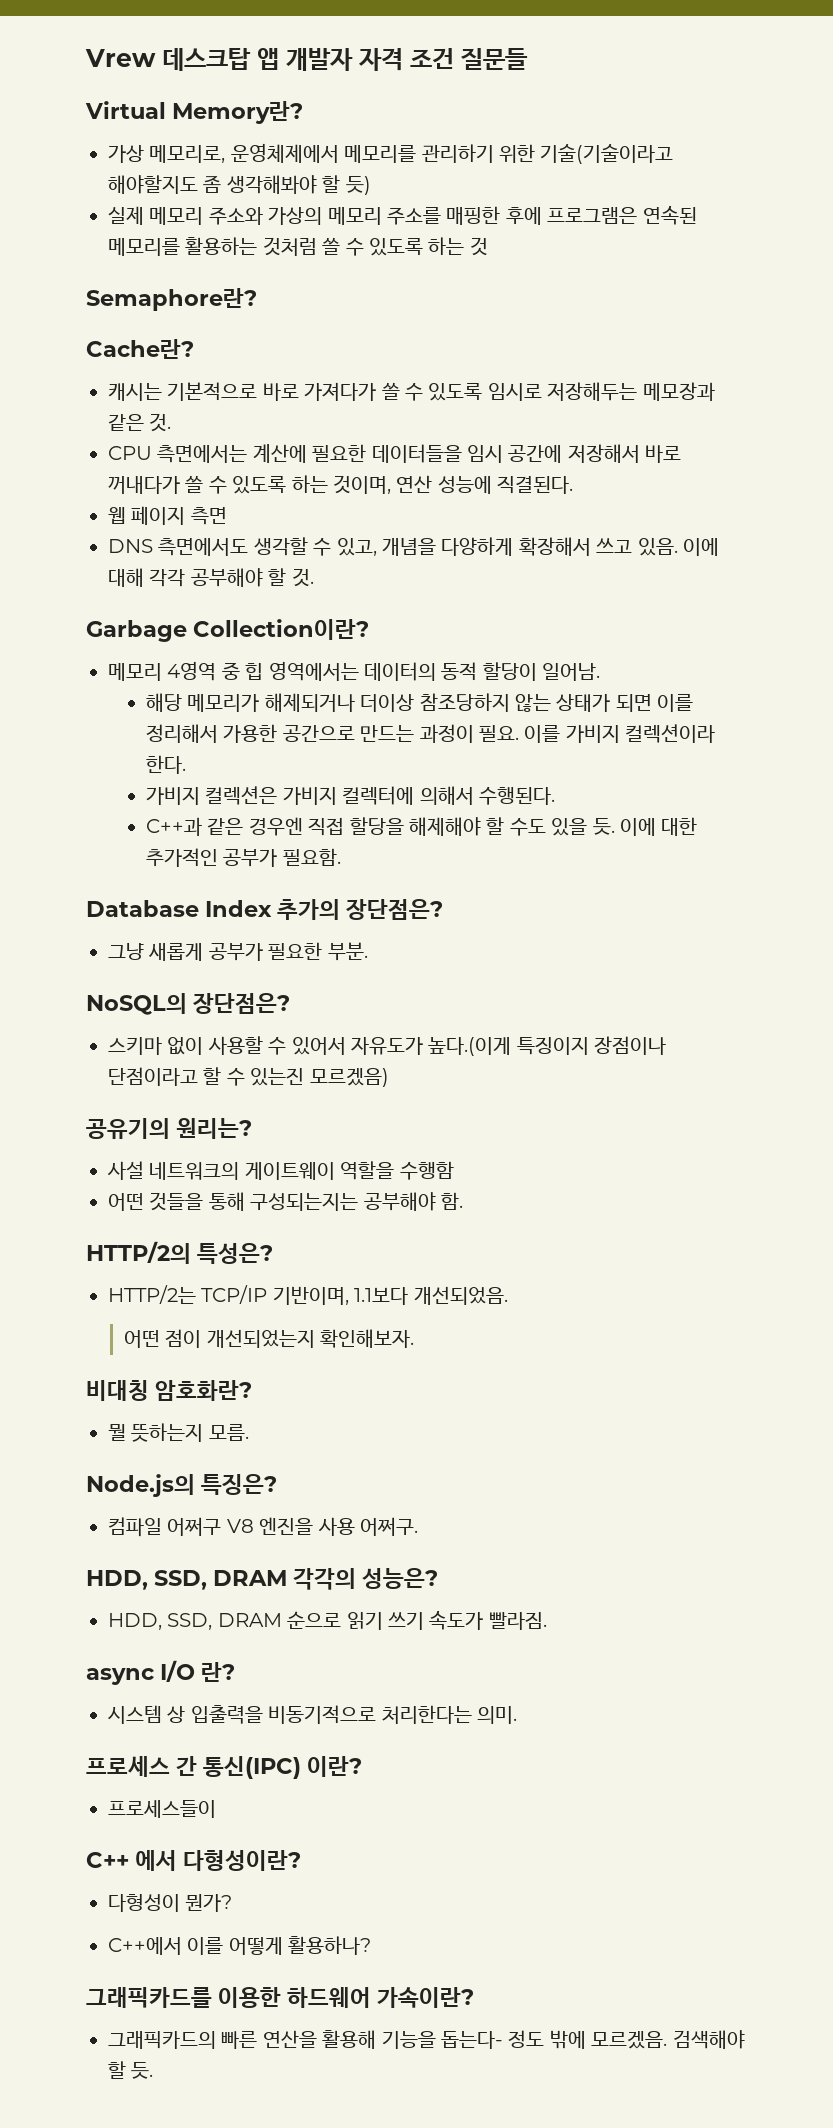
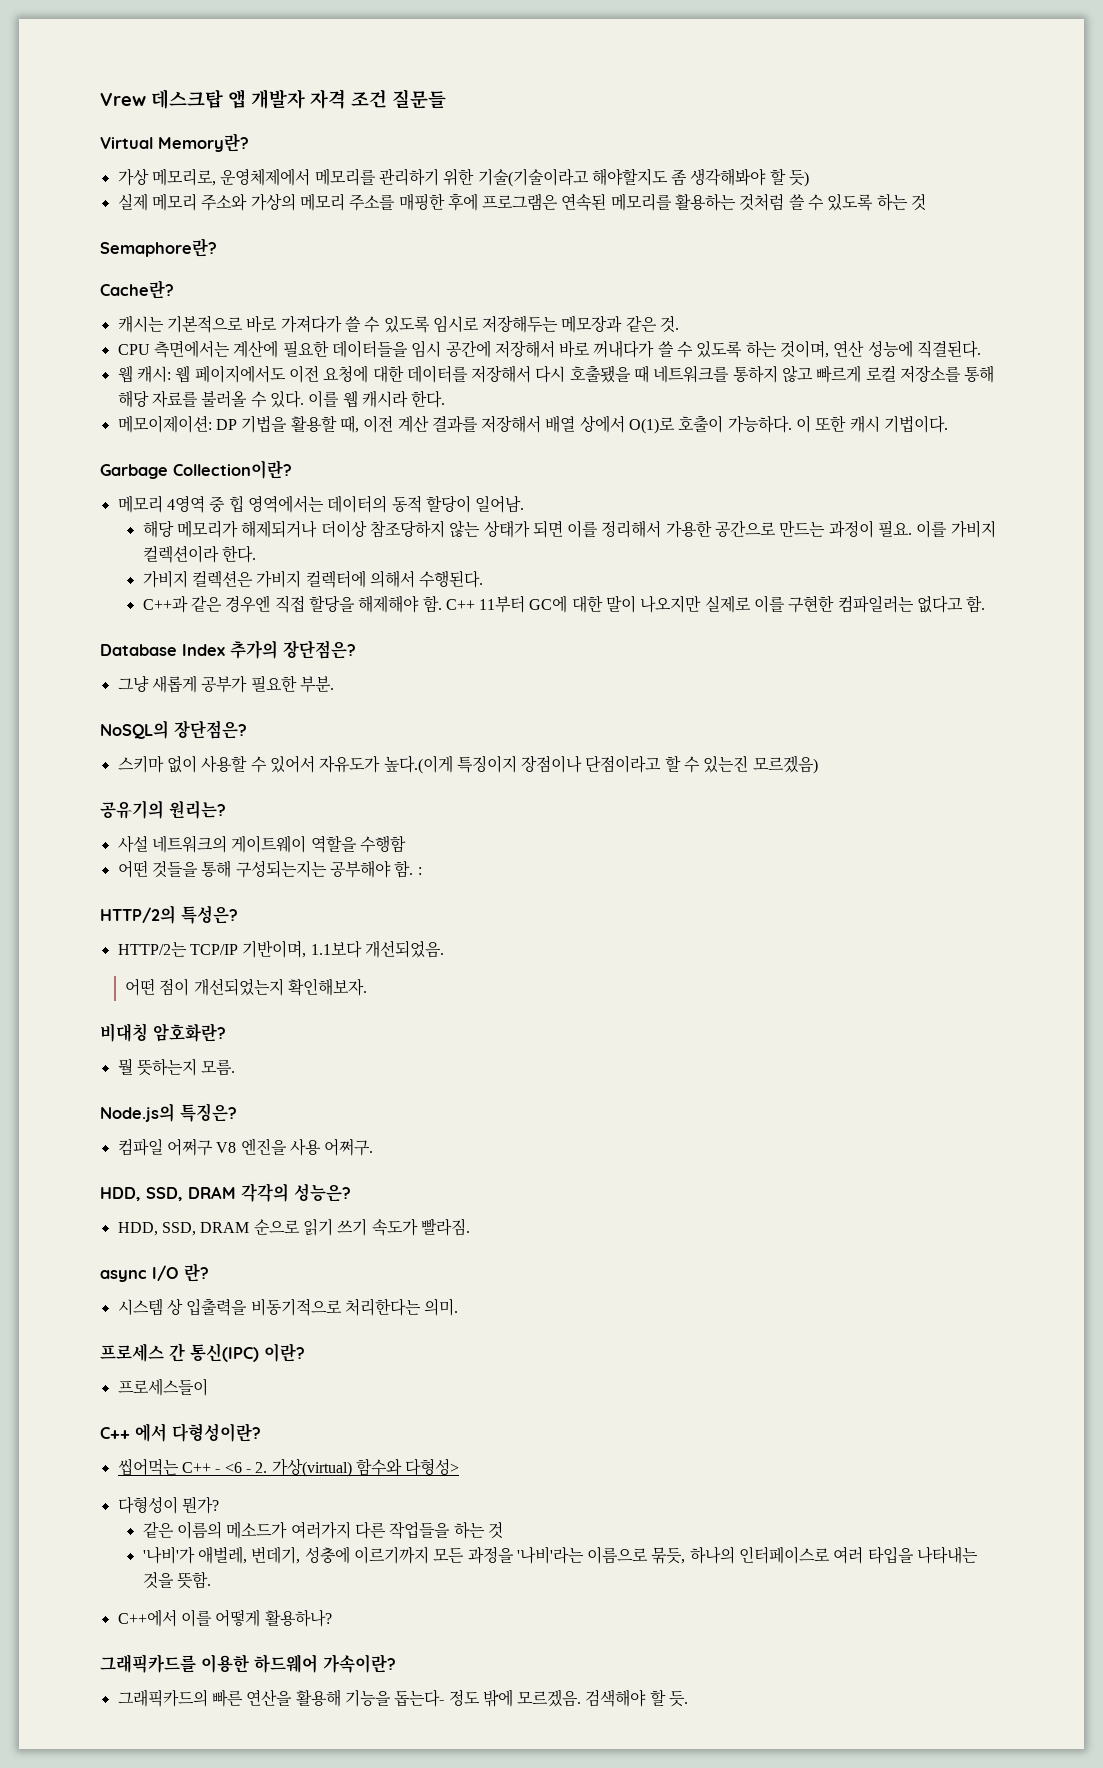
- 웹 페이지 측면
- DNS 측면에서도 생각할 수 있고, 개념을 다양하게 확장해서 쓰고 있음. 이에 대해 각각 공부해야 할 것.
+ 웹 캐시: 웹 페이지에서도 이전 요청에 대한 데이터를 저장해서 다시 호출됐을 때 네트워크를 통하지 않고 빠르게 로컬 저장소를 통해 해당 자료를 불러올 수 있다. 이를 웹 캐시라 한다.
+ 메모이제이션: DP 기법을 활용할 때, 이전 계산 결과를 저장해서 배열 상에서 O(1)로 호출이 가능하다. 이 또한 캐시 기법이다.
- C++과 같은 경우엔 직접 할당을 해제해야 할 수도 있을 듯. 이에 대한 추가적인 공부가 필요함.
+ C++과 같은 경우엔 직접 할당을 해제해야 함. C++ 11부터 GC에 대한 말이 나오지만 실제로 이를 구현한 컴파일러는 없다고 함.
- 어떤 것들을 통해 구성되는지는 공부해야 함.
+ 어떤 것들을 통해 구성되는지는 공부해야 함. :
+ 씹어먹는 C++ - <6 - 2. 가상(virtual) 함수와 다형성>
  다형성이 뭔가?
+ 같은 이름의 메소드가 여러가지 다른 작업들을 하는 것
+ '나비'가 애벌레, 번데기, 성충에 이르기까지 모든 과정을 '나비'라는 이름으로 묶듯, 하나의 인터페이스로 여러 타입을 나타내는 것을 뜻함.

